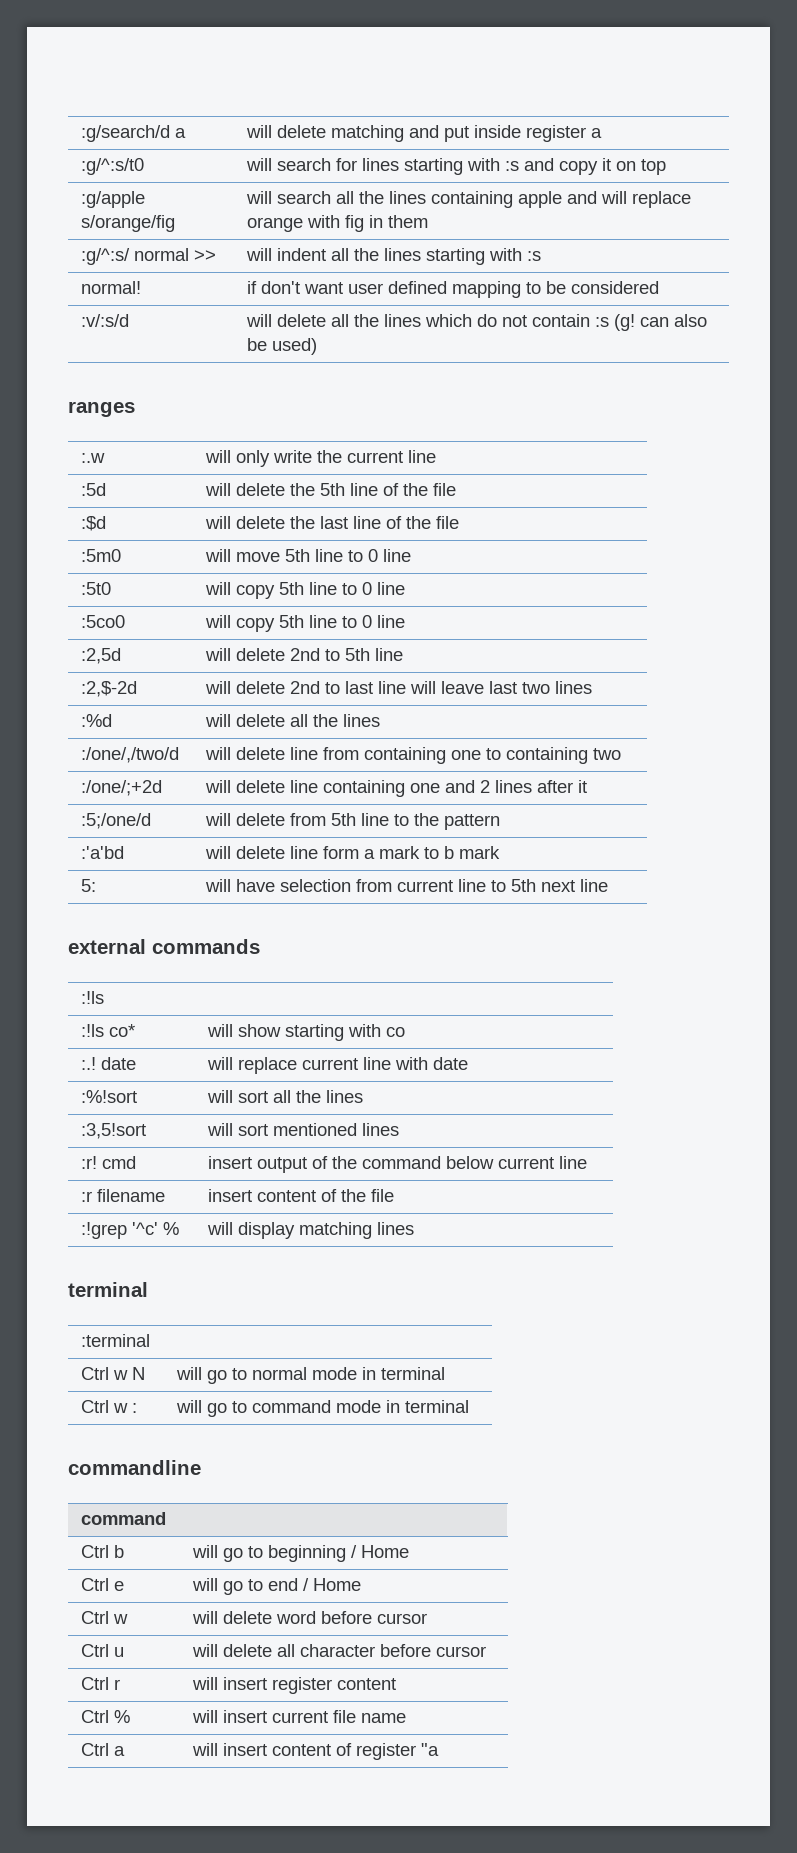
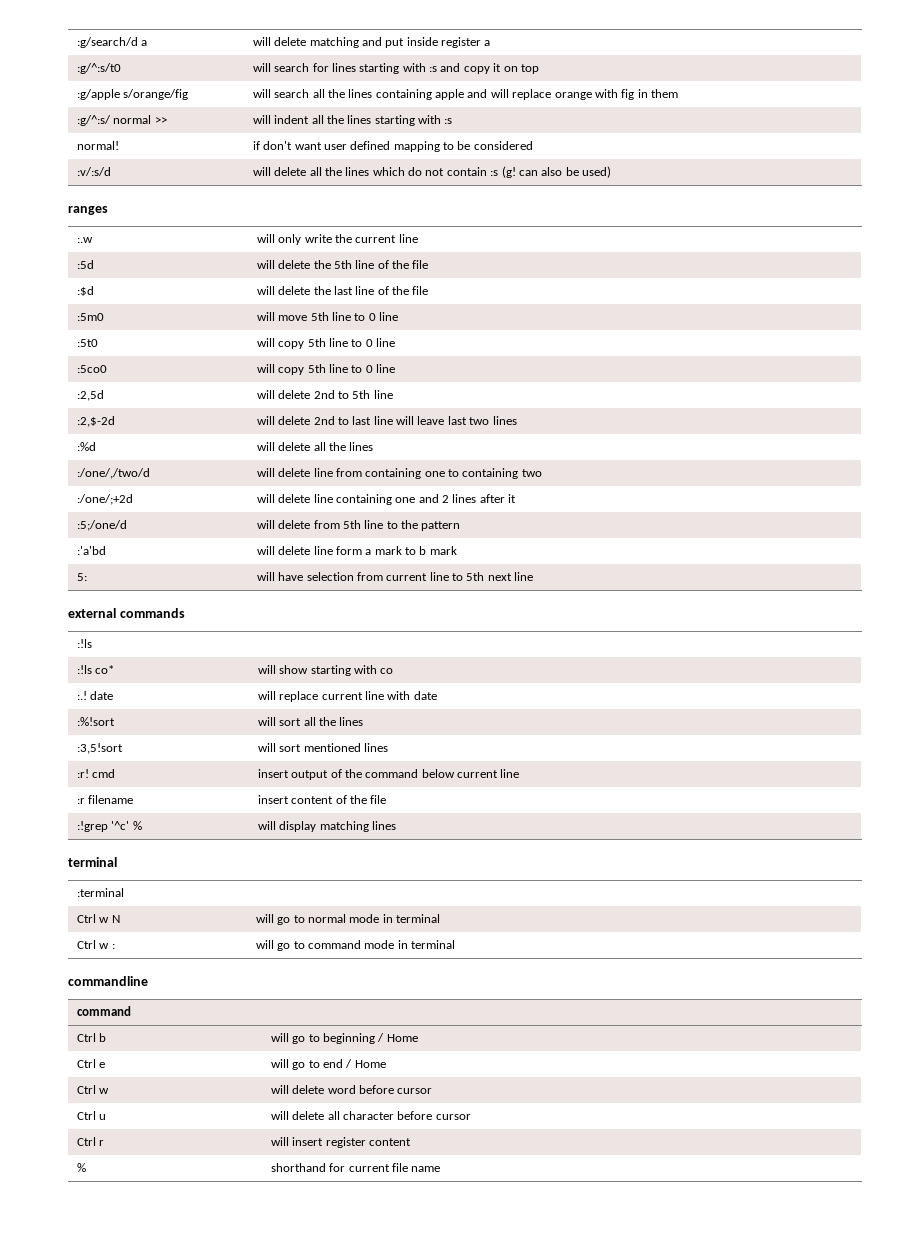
- Ctrl % | will insert current file name
+ % | shorthand for current file name
- Ctrl a | will insert content of register "a

